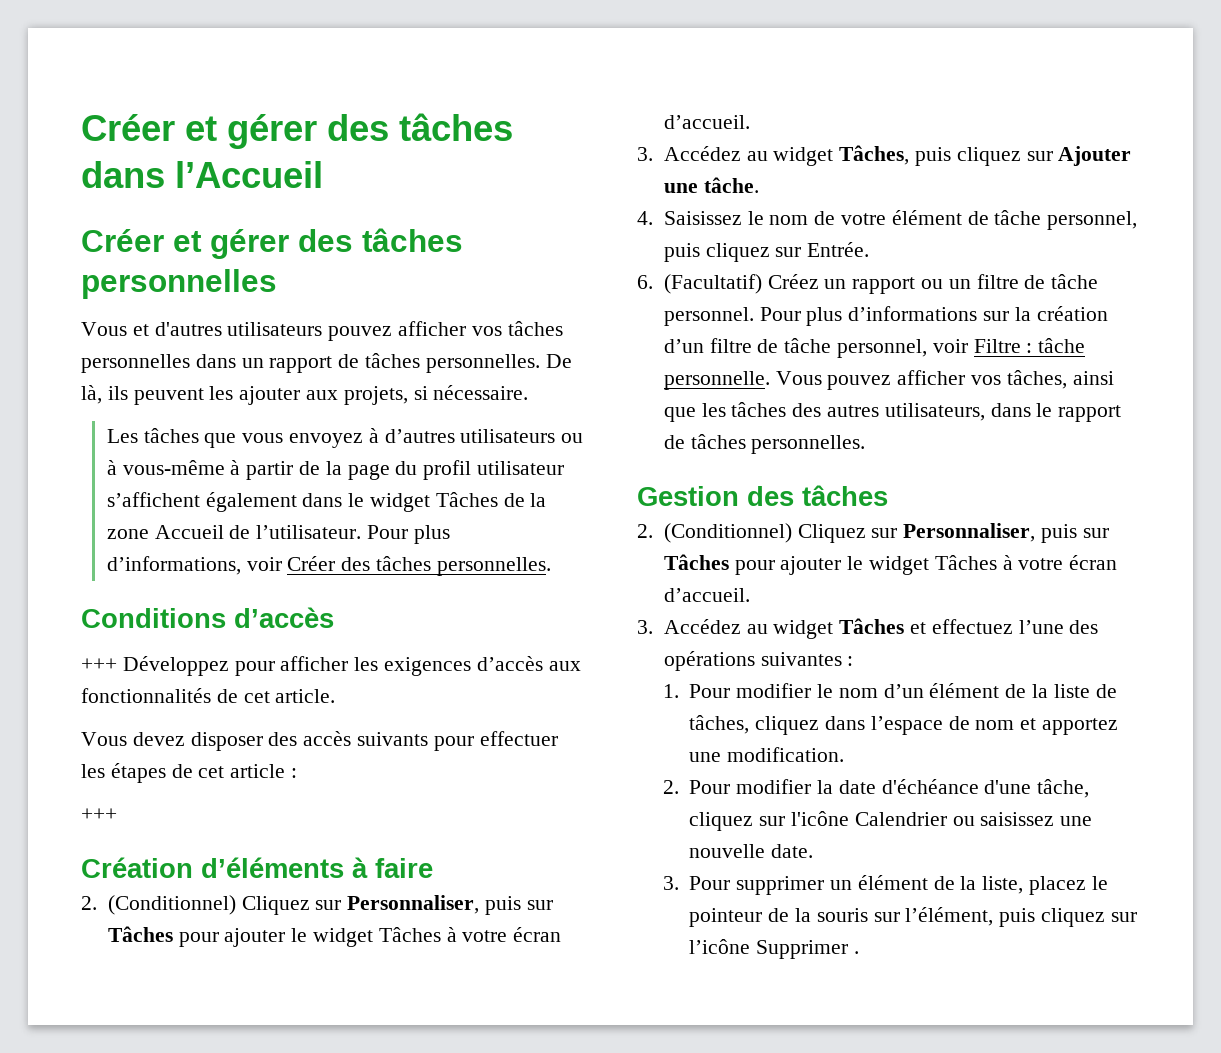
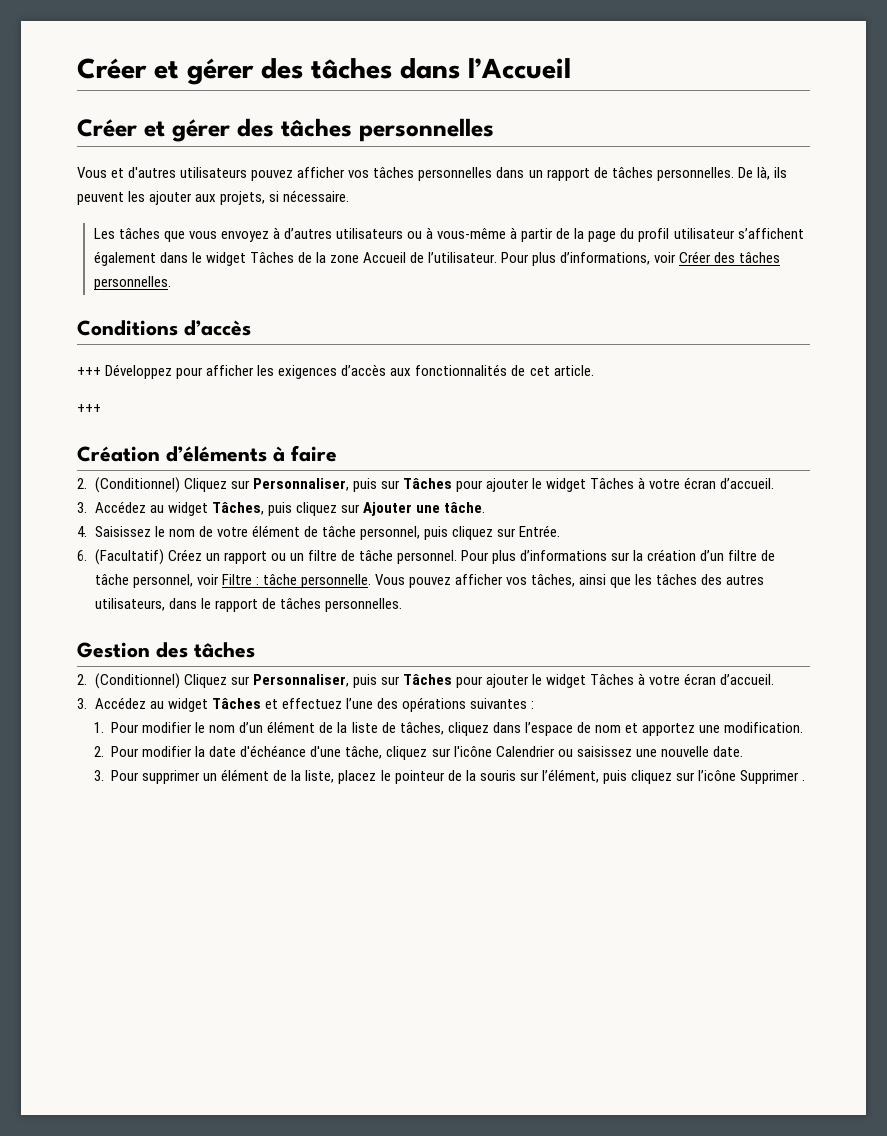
- Vous devez disposer des accès suivants pour effectuer les étapes de cet article :

